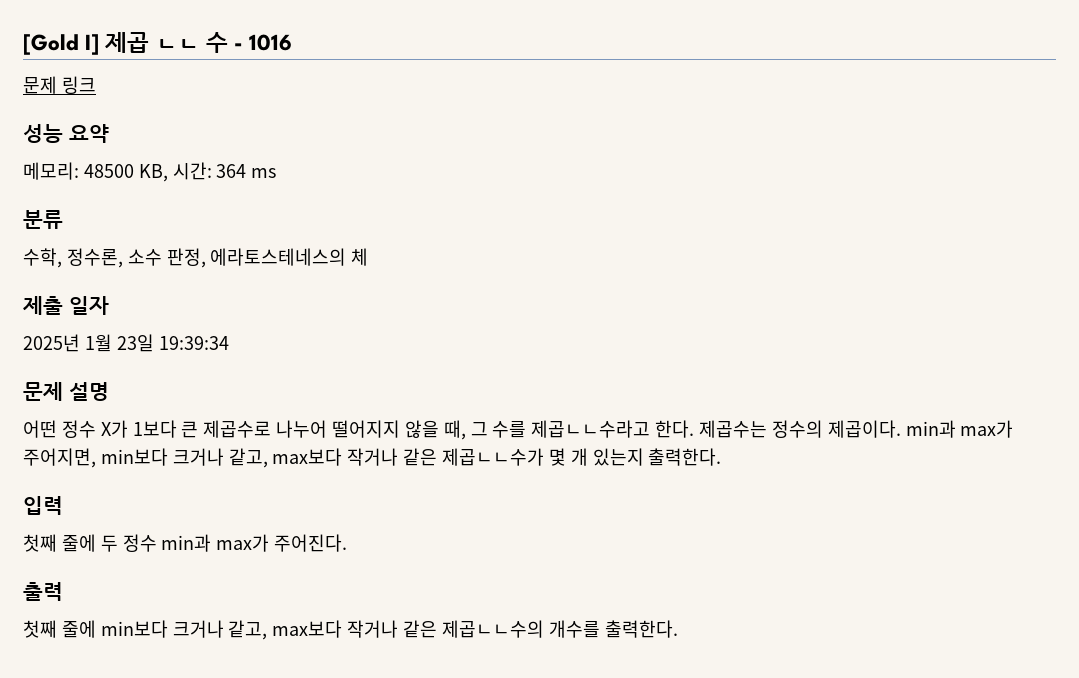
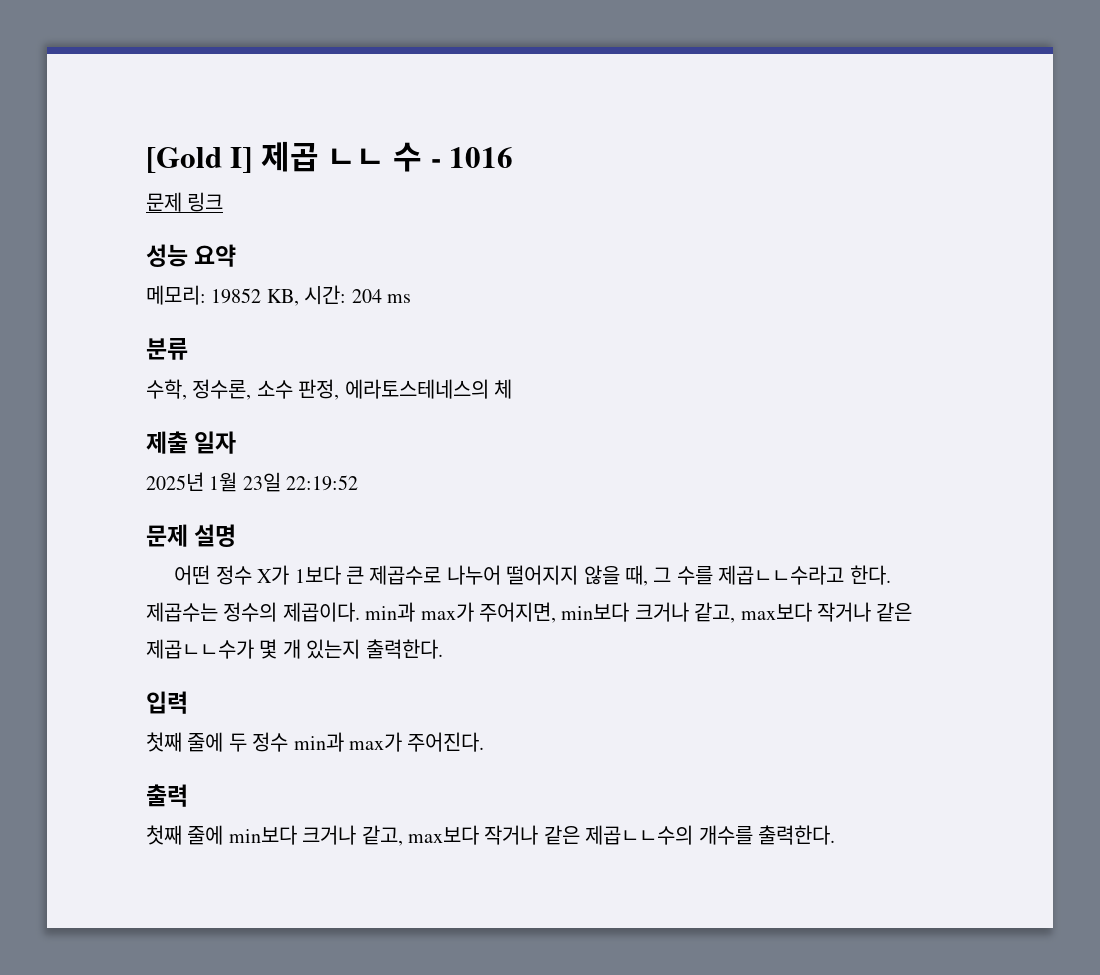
- 메모리: 48500 KB, 시간: 364 ms
+ 메모리: 19852 KB, 시간: 204 ms
- 2025년 1월 23일 19:39:34
+ 2025년 1월 23일 22:19:52

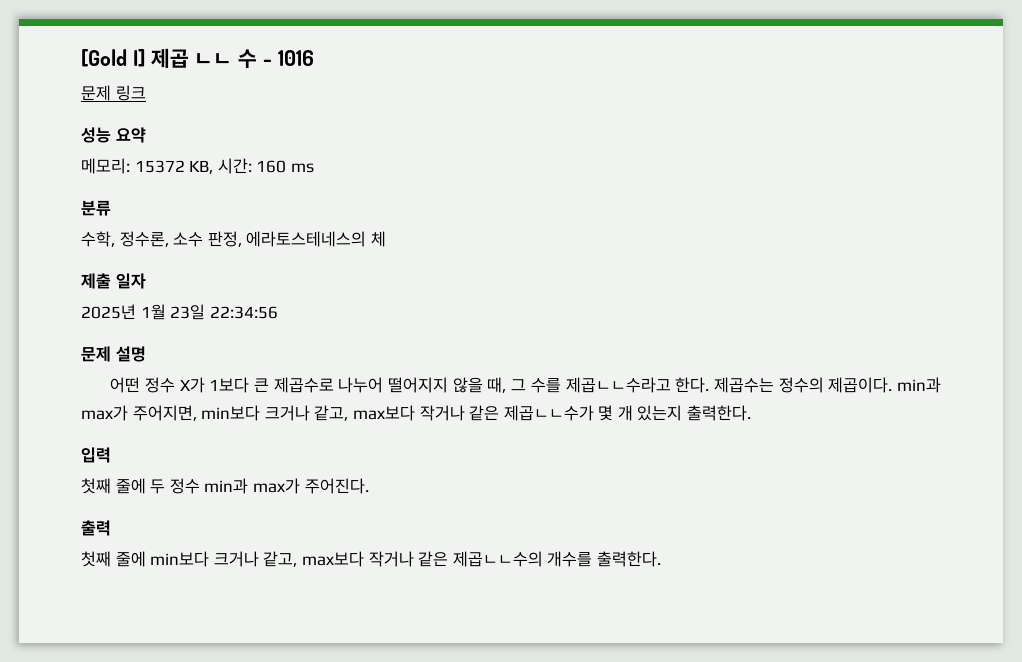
- 메모리: 19852 KB, 시간: 204 ms
+ 메모리: 15372 KB, 시간: 160 ms
- 2025년 1월 23일 22:19:52
+ 2025년 1월 23일 22:34:56

